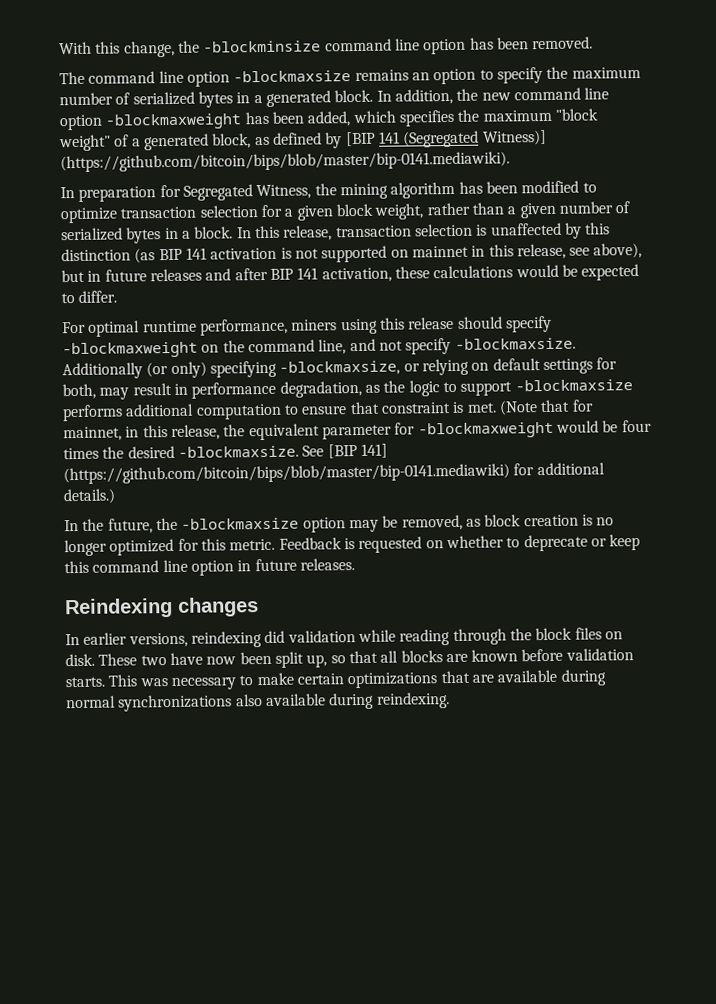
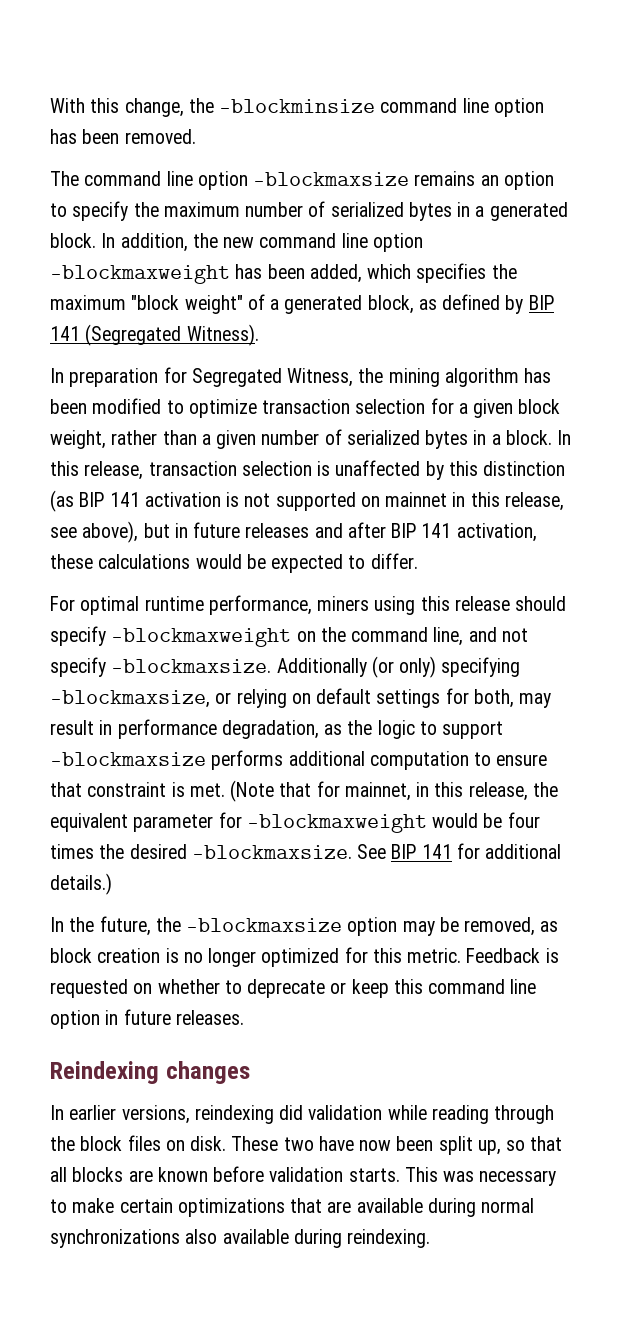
- In addition, the new command line option -blockmaxweight has been added, which specifies the maximum "block weight" of a generated block, as defined by [BIP 141 (Segregated Witness)] (https://github.com/bitcoin/bips/blob/master/bip-0141.mediawiki).
+ In addition, the new command line option -blockmaxweight has been added, which specifies the maximum "block weight" of a generated block, as defined by BIP 141 (Segregated Witness).
- See [BIP 141] (https://github.com/bitcoin/bips/blob/master/bip-0141.mediawiki) for additional details.)
+ See BIP 141 for additional details.)

